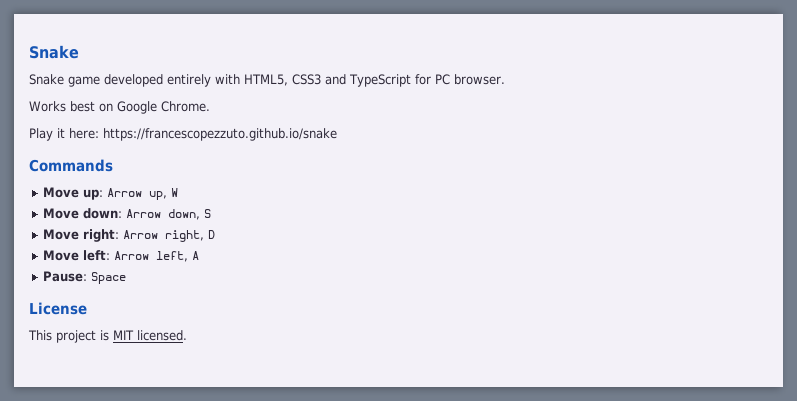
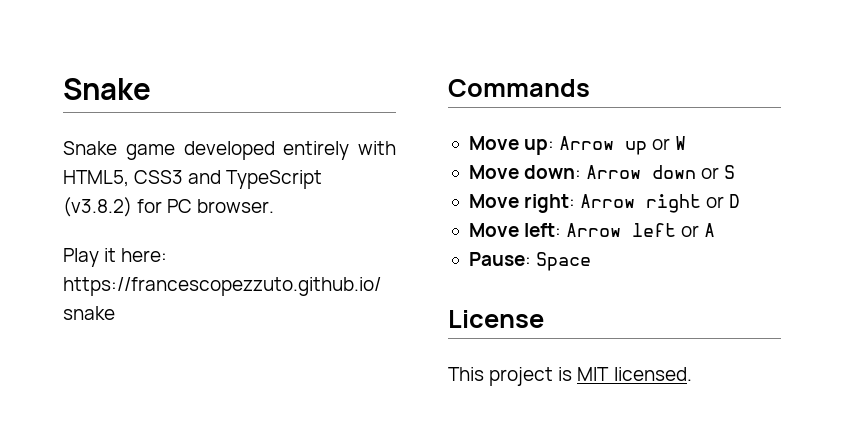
- Snake game developed entirely with HTML5, CSS3 and TypeScript for PC browser.
+ Snake game developed entirely with HTML5, CSS3 and TypeScript (v3.8.2) for PC browser.
- Works best on Google Chrome.
- Move up: Arrow up, W
+ Move up: Arrow up or W
- Move down: Arrow down, S
+ Move down: Arrow down or S
- Move right: Arrow right, D
+ Move right: Arrow right or D
- Move left: Arrow left, A
+ Move left: Arrow left or A

